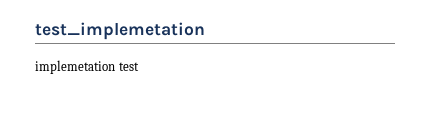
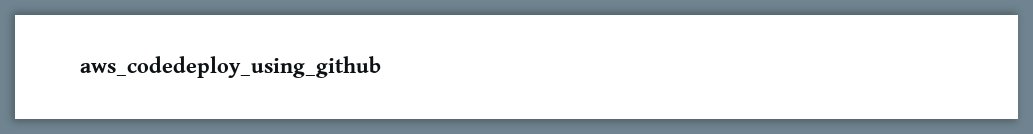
- test_implemetation
- implemetation test
+ aws_codedeploy_using_github

